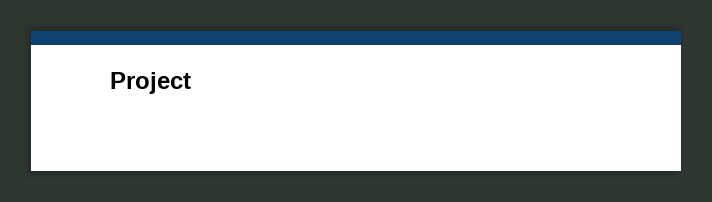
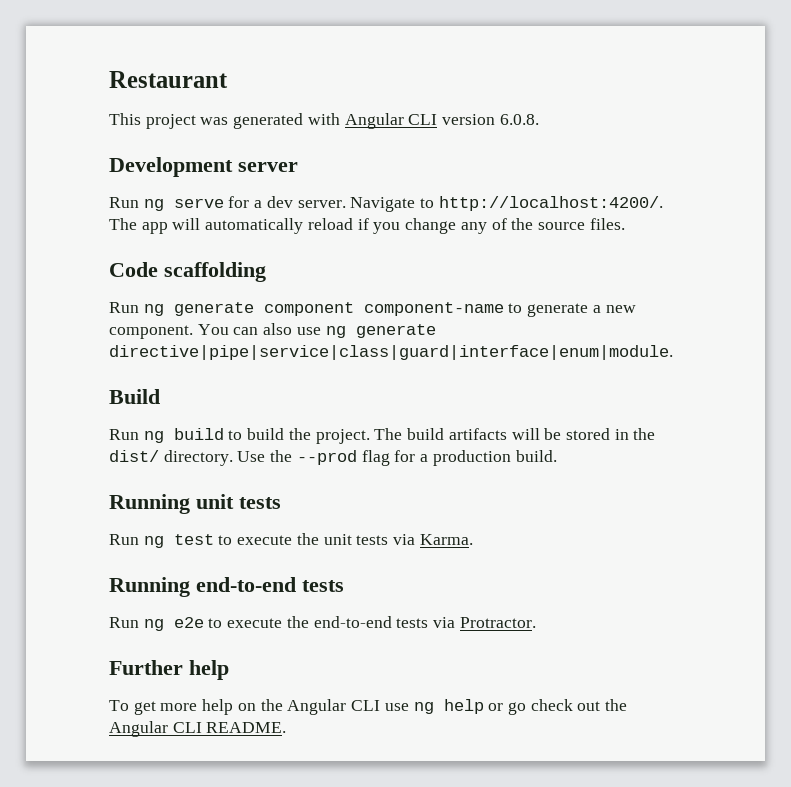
- Project
+ Restaurant
+ This project was generated with Angular CLI version 6.0.8.
+ Development server
+ Run ng serve for a dev server. Navigate to http://localhost:4200/. The app will automatically reload if you change any of the source files.
+ Code scaffolding
+ Run ng generate component component-name to generate a new component. You can also use ng generate directive|pipe|service|class|guard|interface|enum|module.
+ Build
+ Run ng build to build the project. The build artifacts will be stored in the dist/ directory. Use the --prod flag for a production build.
+ Running unit tests
+ Run ng test to execute the unit tests via Karma.
+ Running end-to-end tests
+ Run ng e2e to execute the end-to-end tests via Protractor.
+ Further help
+ To get more help on the Angular CLI use ng help or go check out the Angular CLI README.

